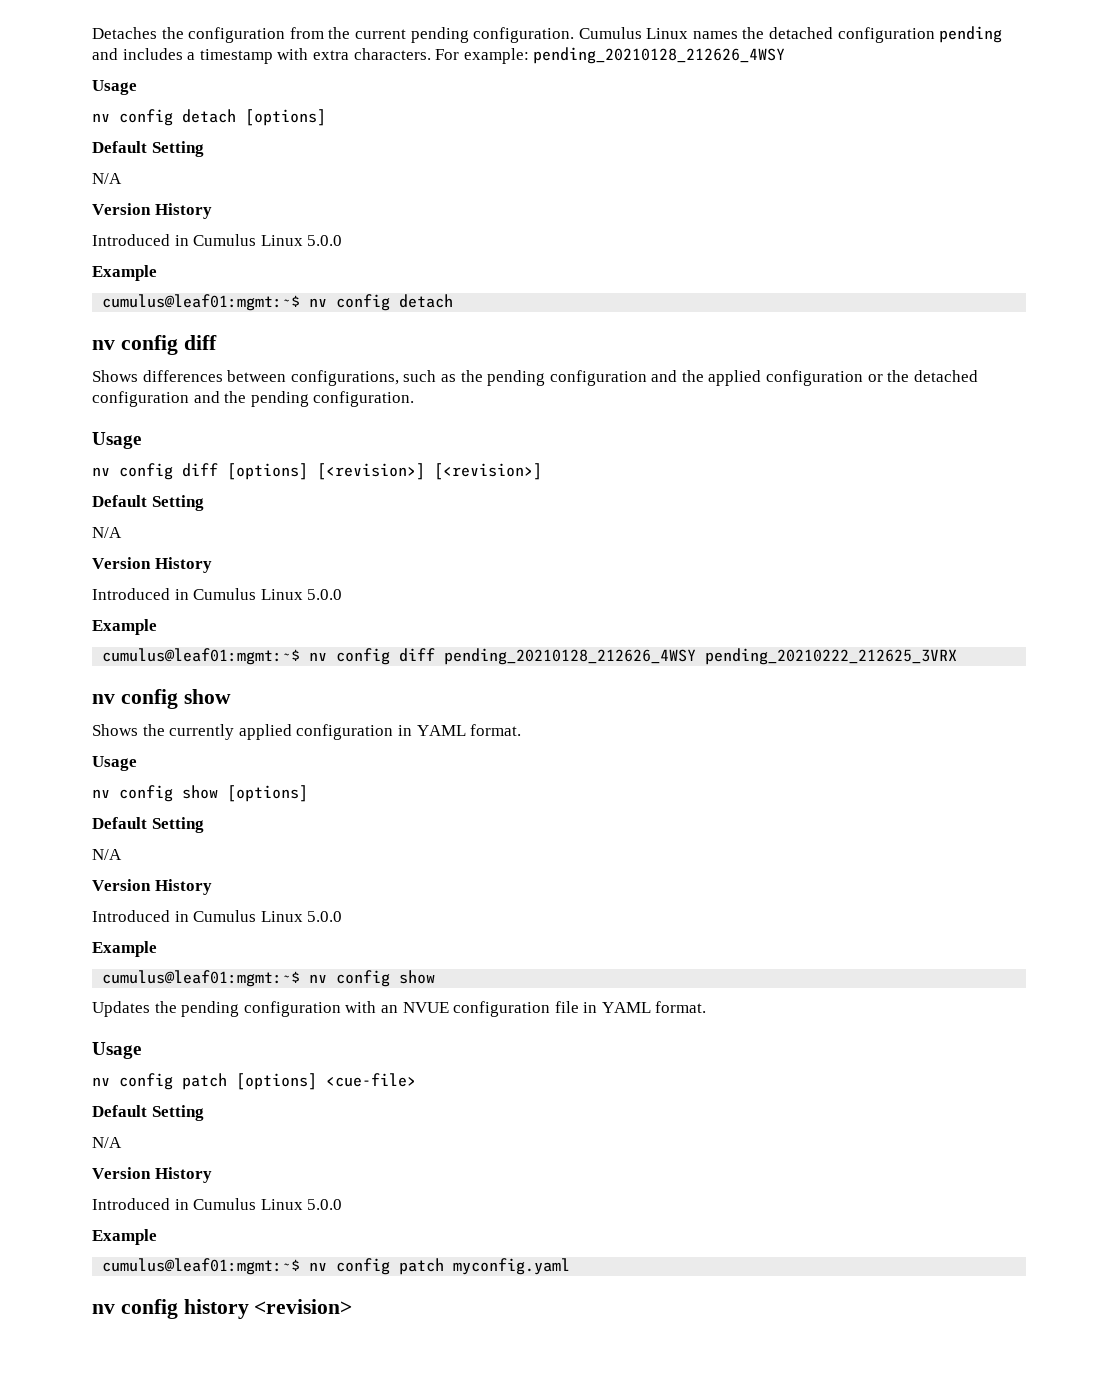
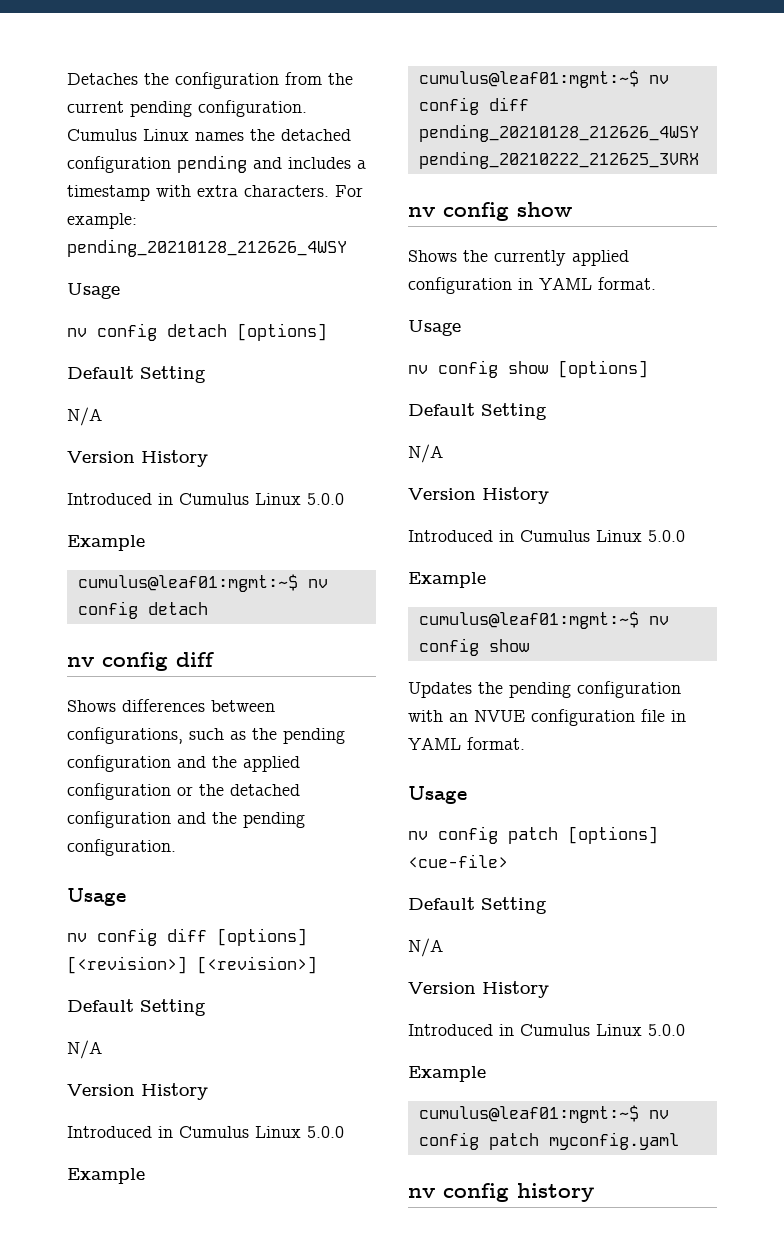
- nv config history <revision>
+ nv config history

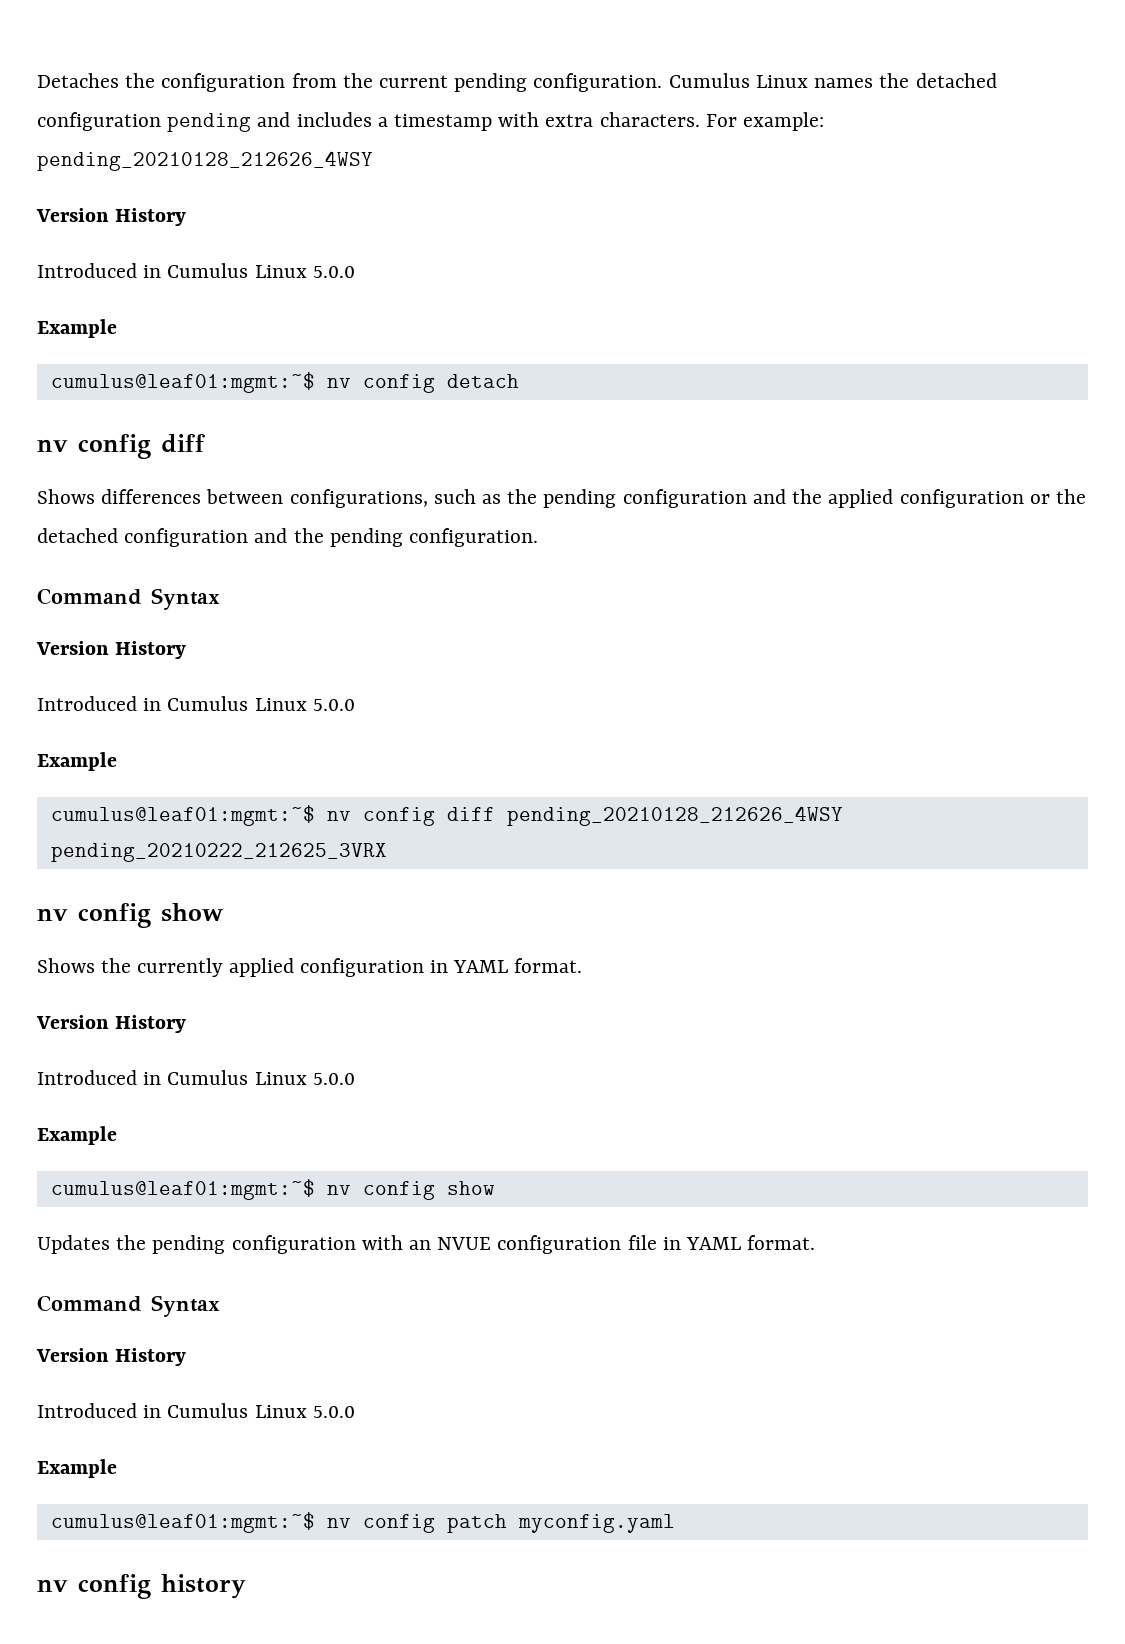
  For example: pending_20210128_212626_4WSY
- Usage
- nv config detach [options]
- Default Setting
- N/A
  Shows differences between configurations, such as the pending configuration and the applied configuration or the detached configuration and the pending configuration.
- Usage
- nv config diff [options] [<revision>] [<revision>]
- Default Setting
- N/A
+ Command Syntax
  Shows the currently applied configuration in YAML format.
- Usage
- nv config show [options]
- Default Setting
- N/A
  Updates the pending configuration with an NVUE configuration file in YAML format.
- Usage
- nv config patch [options] <cue-file>
- Default Setting
- N/A
+ Command Syntax

